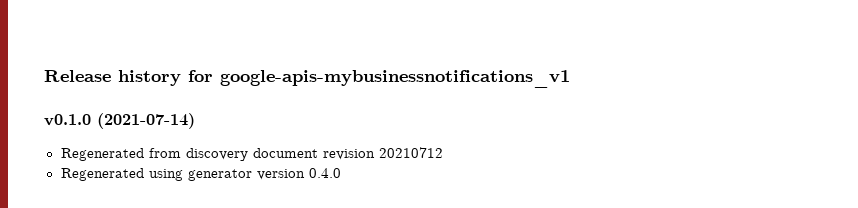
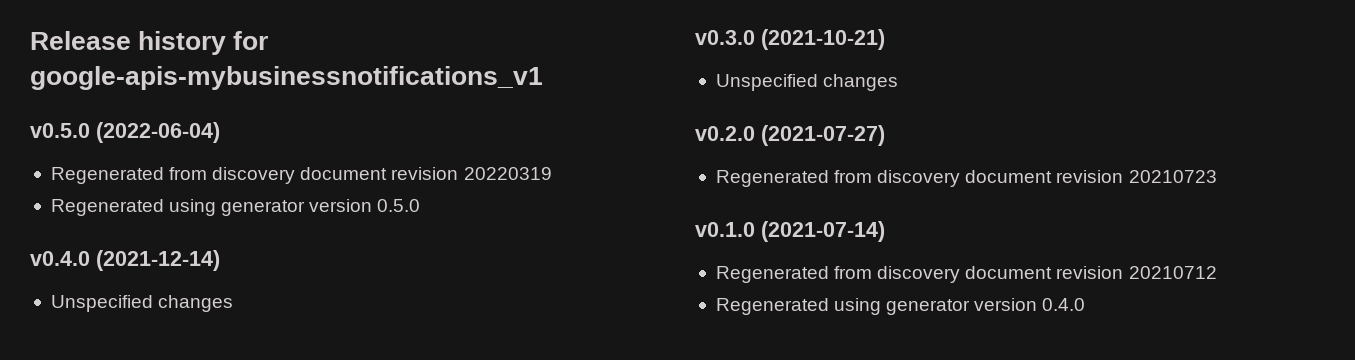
+ v0.5.0 (2022-06-04)
+ Regenerated from discovery document revision 20220319
+ Regenerated using generator version 0.5.0
+ v0.4.0 (2021-12-14)
+ Unspecified changes
+ v0.3.0 (2021-10-21)
+ Unspecified changes
+ v0.2.0 (2021-07-27)
+ Regenerated from discovery document revision 20210723

